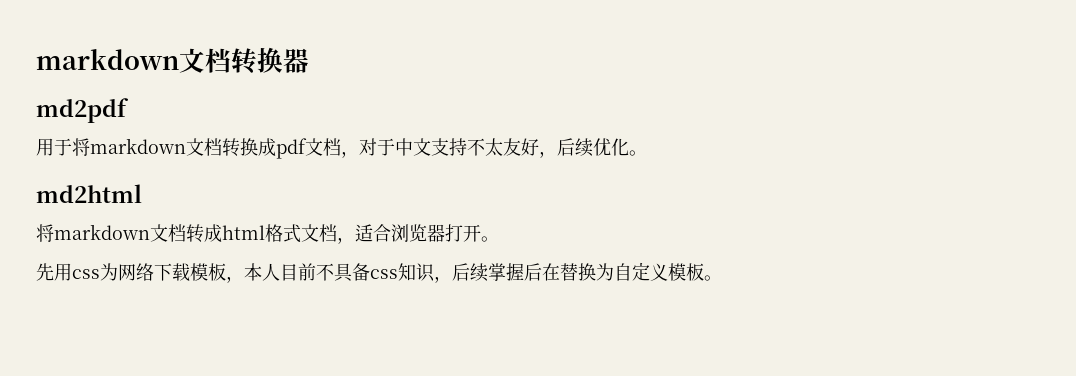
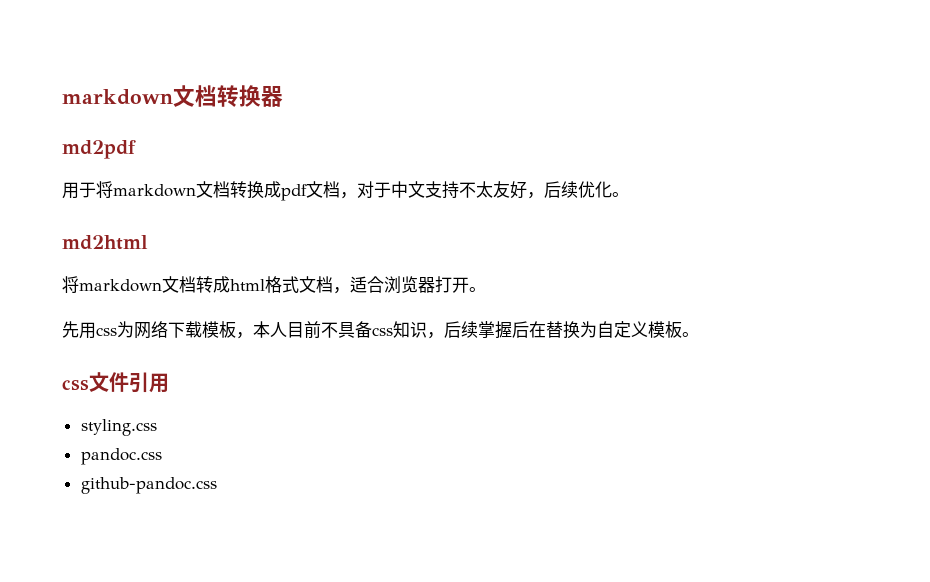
+ css文件引用
+ styling.css
+ pandoc.css
+ github-pandoc.css

